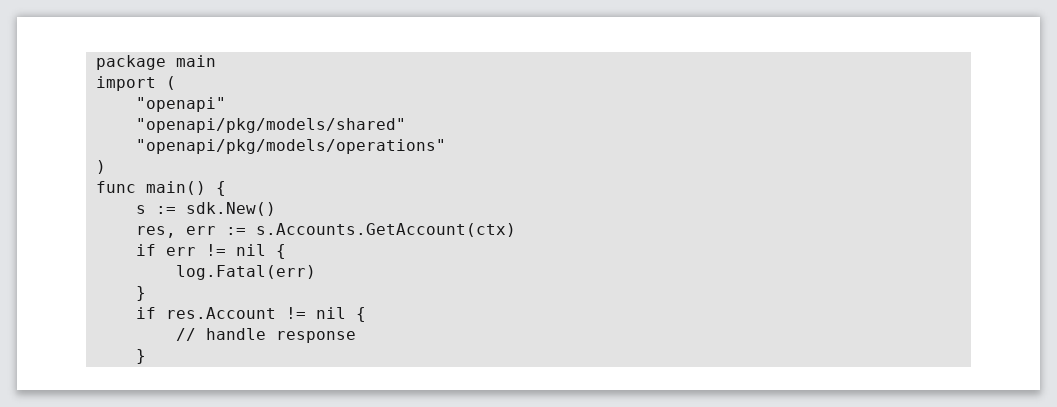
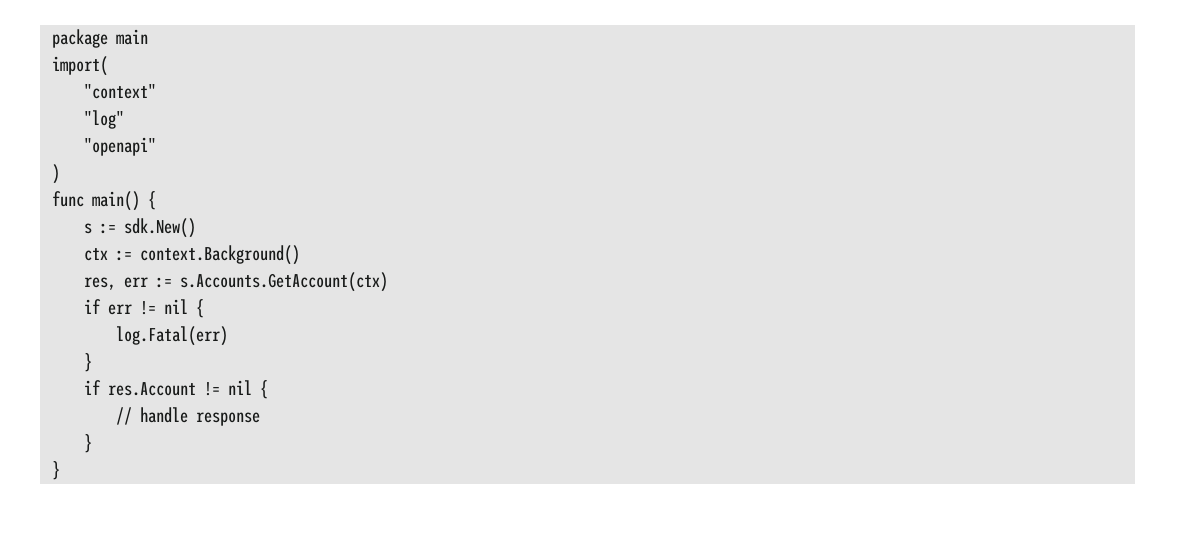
- import (
+ import(
+ "context"
+ "log"
- "openapi/pkg/models/shared"
- "openapi/pkg/models/operations"
+ ctx := context.Background()
  // handle response
+ }

